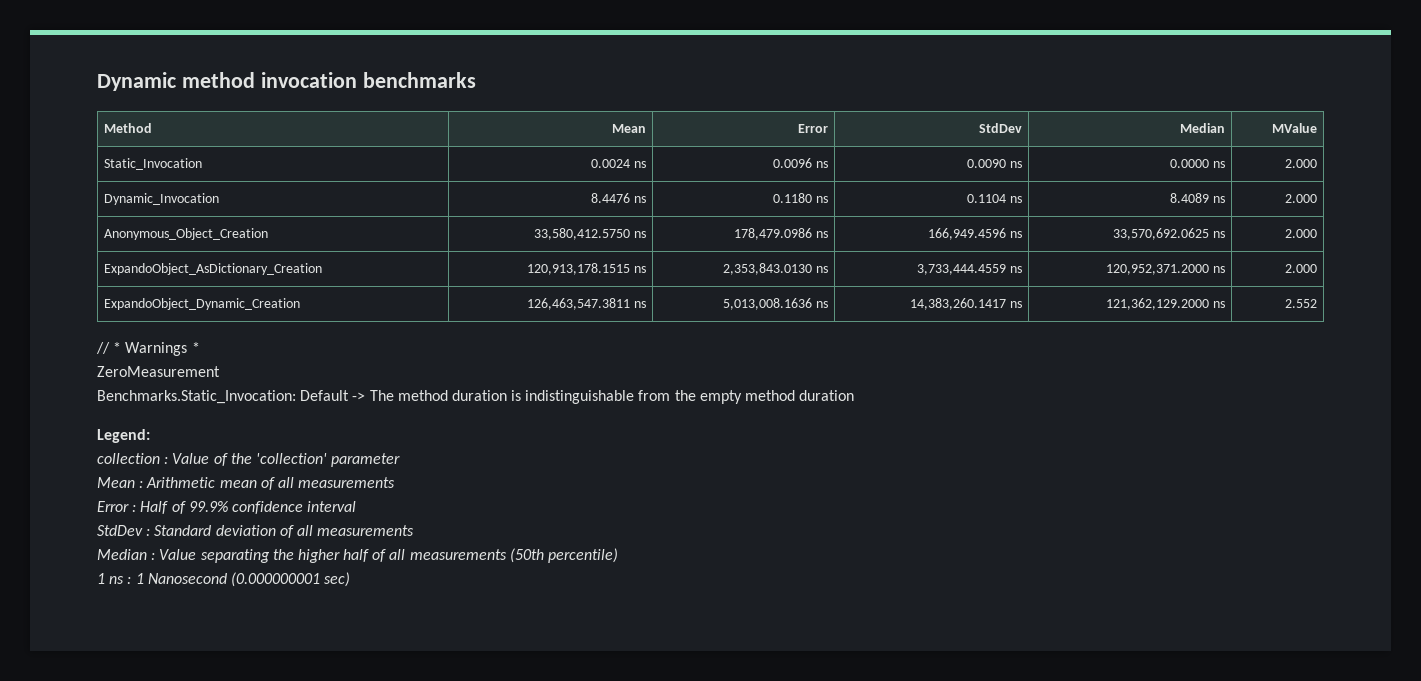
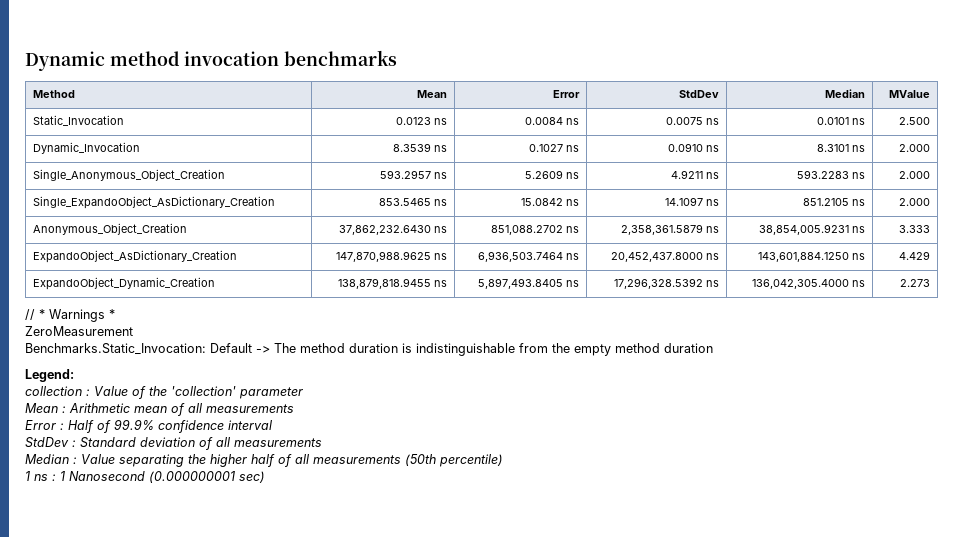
- Static_Invocation | 0.0024 ns | 0.0096 ns | 0.0090 ns | 0.0000 ns | 2.000
- Dynamic_Invocation | 8.4476 ns | 0.1180 ns | 0.1104 ns | 8.4089 ns | 2.000
+ Static_Invocation | 0.0123 ns | 0.0084 ns | 0.0075 ns | 0.0101 ns | 2.500
+ Dynamic_Invocation | 8.3539 ns | 0.1027 ns | 0.0910 ns | 8.3101 ns | 2.000
+ Single_Anonymous_Object_Creation | 593.2957 ns | 5.2609 ns | 4.9211 ns | 593.2283 ns | 2.000
+ Single_ExpandoObject_AsDictionary_Creation | 853.5465 ns | 15.0842 ns | 14.1097 ns | 851.2105 ns | 2.000
- Anonymous_Object_Creation | 33,580,412.5750 ns | 178,479.0986 ns | 166,949.4596 ns | 33,570,692.0625 ns | 2.000
+ Anonymous_Object_Creation | 37,862,232.6430 ns | 851,088.2702 ns | 2,358,361.5879 ns | 38,854,005.9231 ns | 3.333
- ExpandoObject_AsDictionary_Creation | 120,913,178.1515 ns | 2,353,843.0130 ns | 3,733,444.4559 ns | 120,952,371.2000 ns | 2.000
+ ExpandoObject_AsDictionary_Creation | 147,870,988.9625 ns | 6,936,503.7464 ns | 20,452,437.8000 ns | 143,601,884.1250 ns | 4.429
- ExpandoObject_Dynamic_Creation | 126,463,547.3811 ns | 5,013,008.1636 ns | 14,383,260.1417 ns | 121,362,129.2000 ns | 2.552
+ ExpandoObject_Dynamic_Creation | 138,879,818.9455 ns | 5,897,493.8405 ns | 17,296,328.5392 ns | 136,042,305.4000 ns | 2.273

